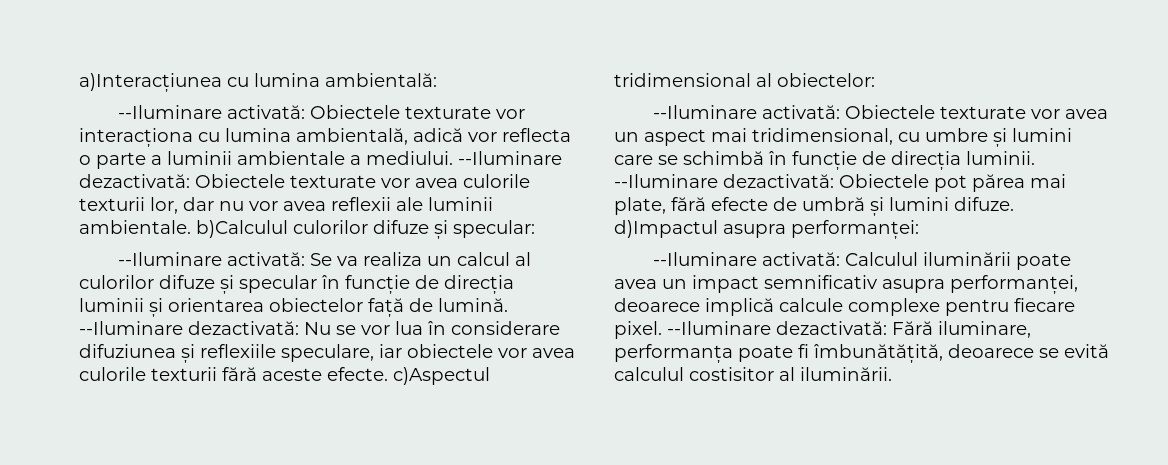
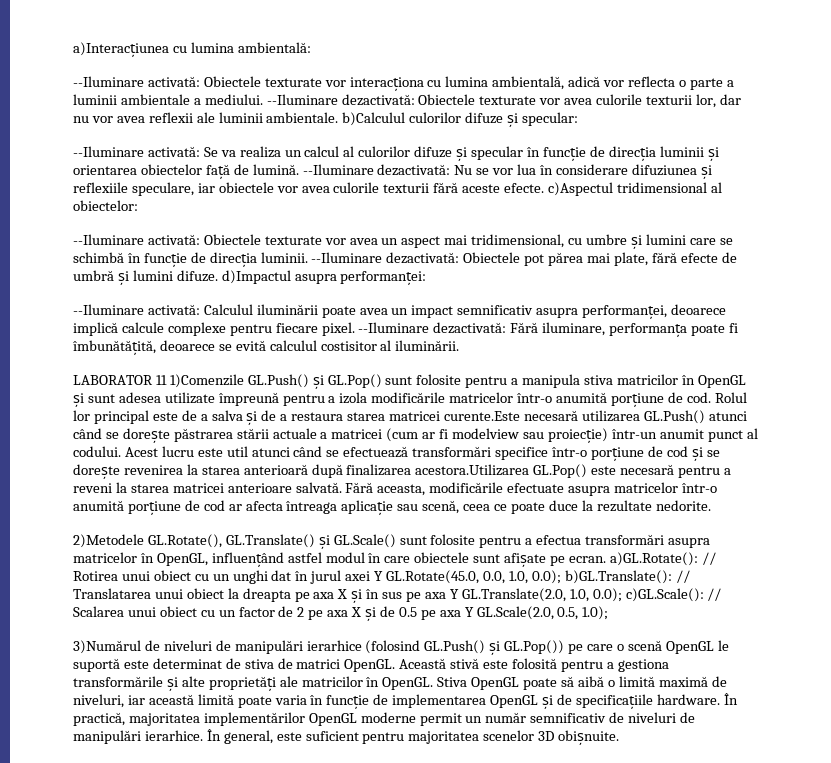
+ LABORATOR 11 1)Comenzile GL.Push() și GL.Pop() sunt folosite pentru a manipula stiva matricilor în OpenGL și sunt adesea utilizate împreună pentru a izola modificările matricelor într-o anumită porțiune de cod. Rolul lor principal este de a salva și de a restaura starea matricei curente.Este necesară utilizarea GL.Push() atunci când se dorește păstrarea stării actuale a matricei (cum ar fi modelview sau proiecție) într-un anumit punct al codului. Acest lucru este util atunci când se efectuează transformări specifice într-o porțiune de cod și se dorește revenirea la starea anterioară după finalizarea acestora.Utilizarea GL.Pop() este necesară pentru a reveni la starea matricei anterioare salvată. Fără aceasta, modificările efectuate asupra matricelor într-o anumită porțiune de cod ar afecta întreaga aplicație sau scenă, ceea ce poate duce la rezultate nedorite.
+ 2)Metodele GL.Rotate(), GL.Translate() și GL.Scale() sunt folosite pentru a efectua transformări asupra matricelor în OpenGL, influențând astfel modul în care obiectele sunt afișate pe ecran. a)GL.Rotate(): // Rotirea unui obiect cu un unghi dat în jurul axei Y GL.Rotate(45.0, 0.0, 1.0, 0.0); b)GL.Translate(): // Translatarea unui obiect la dreapta pe axa X și în sus pe axa Y GL.Translate(2.0, 1.0, 0.0); c)GL.Scale(): // Scalarea unui obiect cu un factor de 2 pe axa X și de 0.5 pe axa Y GL.Scale(2.0, 0.5, 1.0);
+ 3)Numărul de niveluri de manipulări ierarhice (folosind GL.Push() și GL.Pop()) pe care o scenă OpenGL le suportă este determinat de stiva de matrici OpenGL. Această stivă este folosită pentru a gestiona transformările și alte proprietăți ale matricilor în OpenGL. Stiva OpenGL poate să aibă o limită maximă de niveluri, iar această limită poate varia în funcție de implementarea OpenGL și de specificațiile hardware. În practică, majoritatea implementărilor OpenGL moderne permit un număr semnificativ de niveluri de manipulări ierarhice. În general, este suficient pentru majoritatea scenelor 3D obișnuite.

